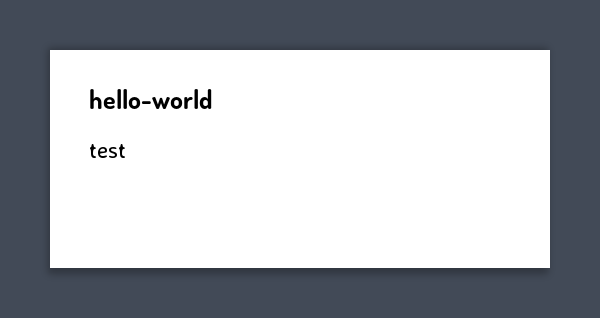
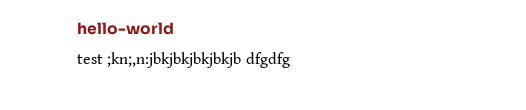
- test
+ test ;kn;,n:jbkjbkjbkjbkjb dfgdfg

